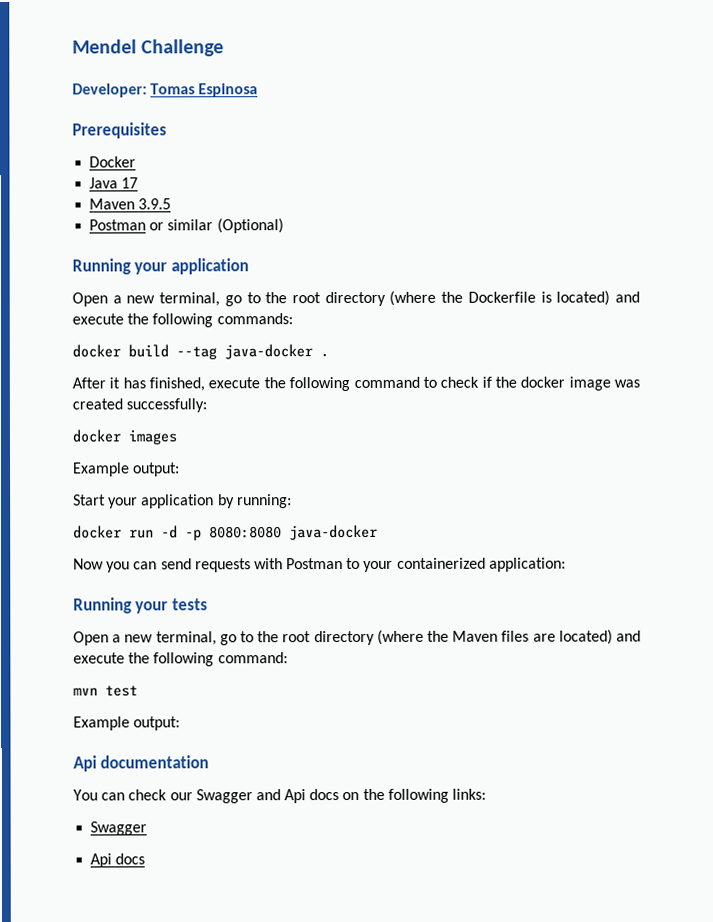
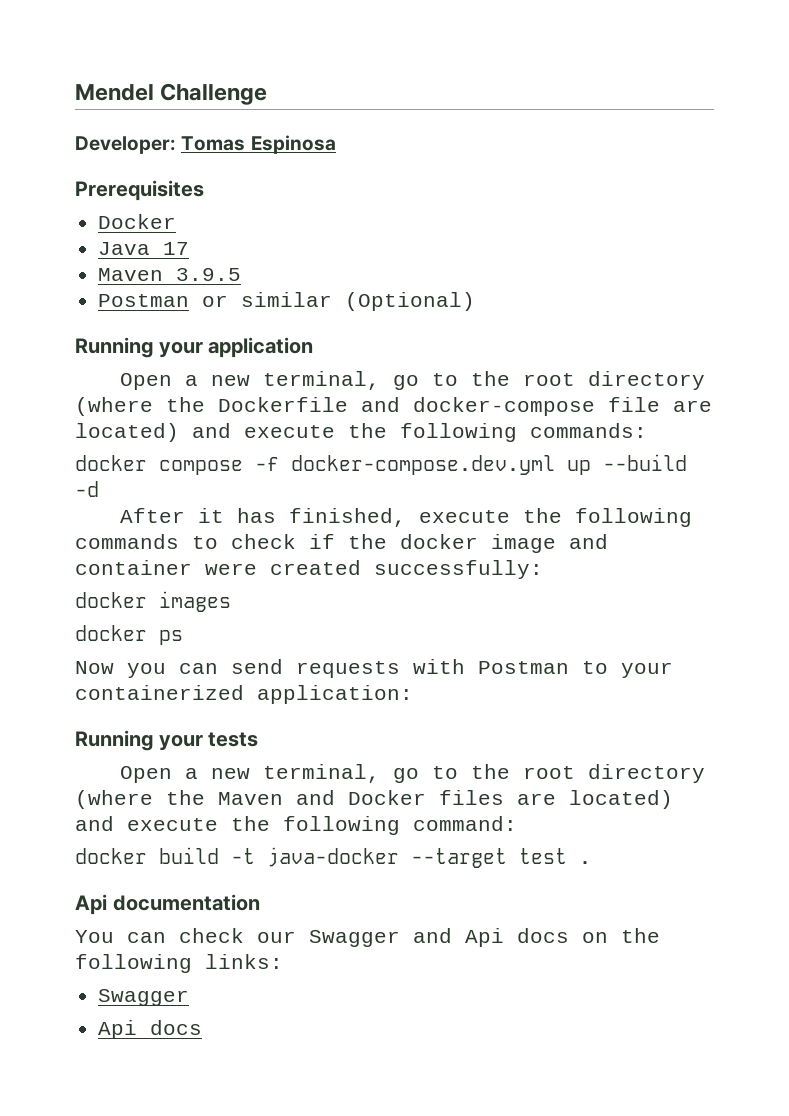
- Open a new terminal, go to the root directory (where the Dockerfile is located) and execute the following commands:
+ Open a new terminal, go to the root directory (where the Dockerfile and docker-compose file are located) and execute the following commands:
- docker build --tag java-docker .
+ docker compose -f docker-compose.dev.yml up --build -d
- After it has finished, execute the following command to check if the docker image was created successfully:
+ After it has finished, execute the following commands to check if the docker image and container were created successfully:
  docker images
- Example output:
- Start your application by running:
- docker run -d -p 8080:8080 java-docker
+ docker ps
- Open a new terminal, go to the root directory (where the Maven files are located) and execute the following command:
+ Open a new terminal, go to the root directory (where the Maven and Docker files are located) and execute the following command:
- mvn test
- Example output:
+ docker build -t java-docker --target test .

